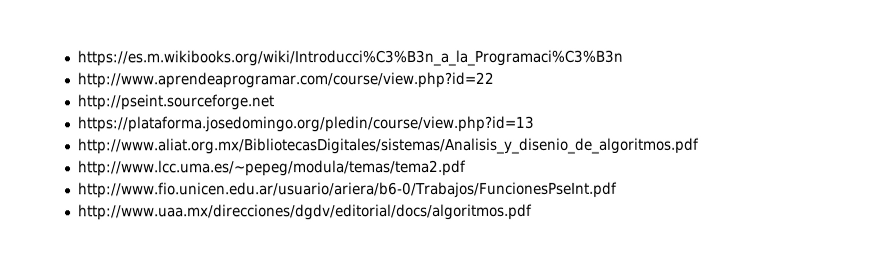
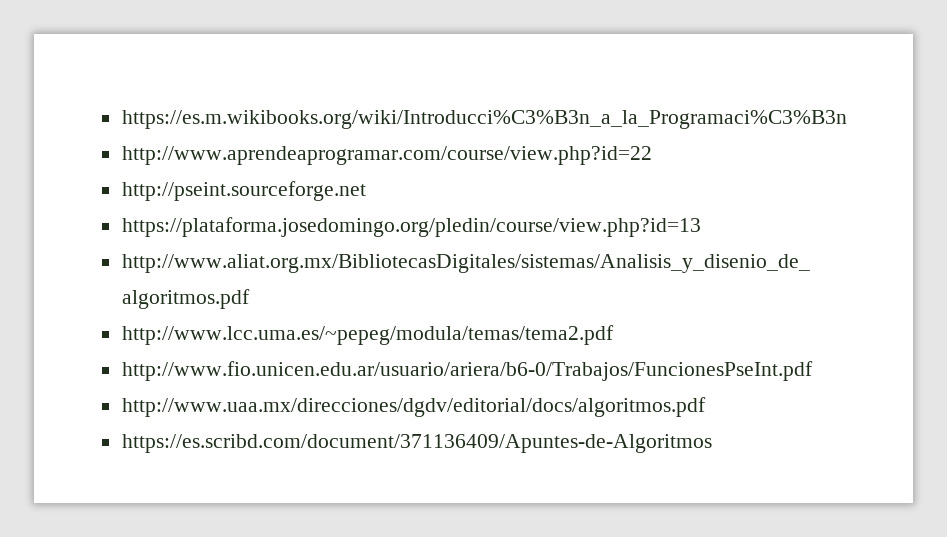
+ https://es.scribd.com/document/371136409/Apuntes-de-Algoritmos

